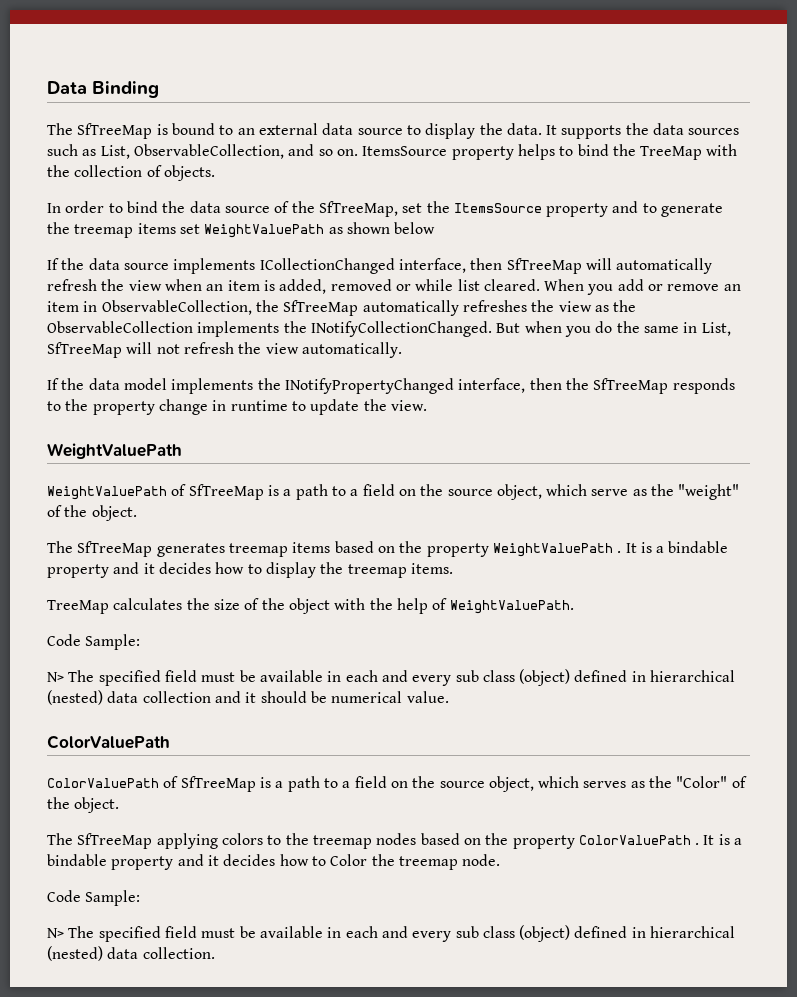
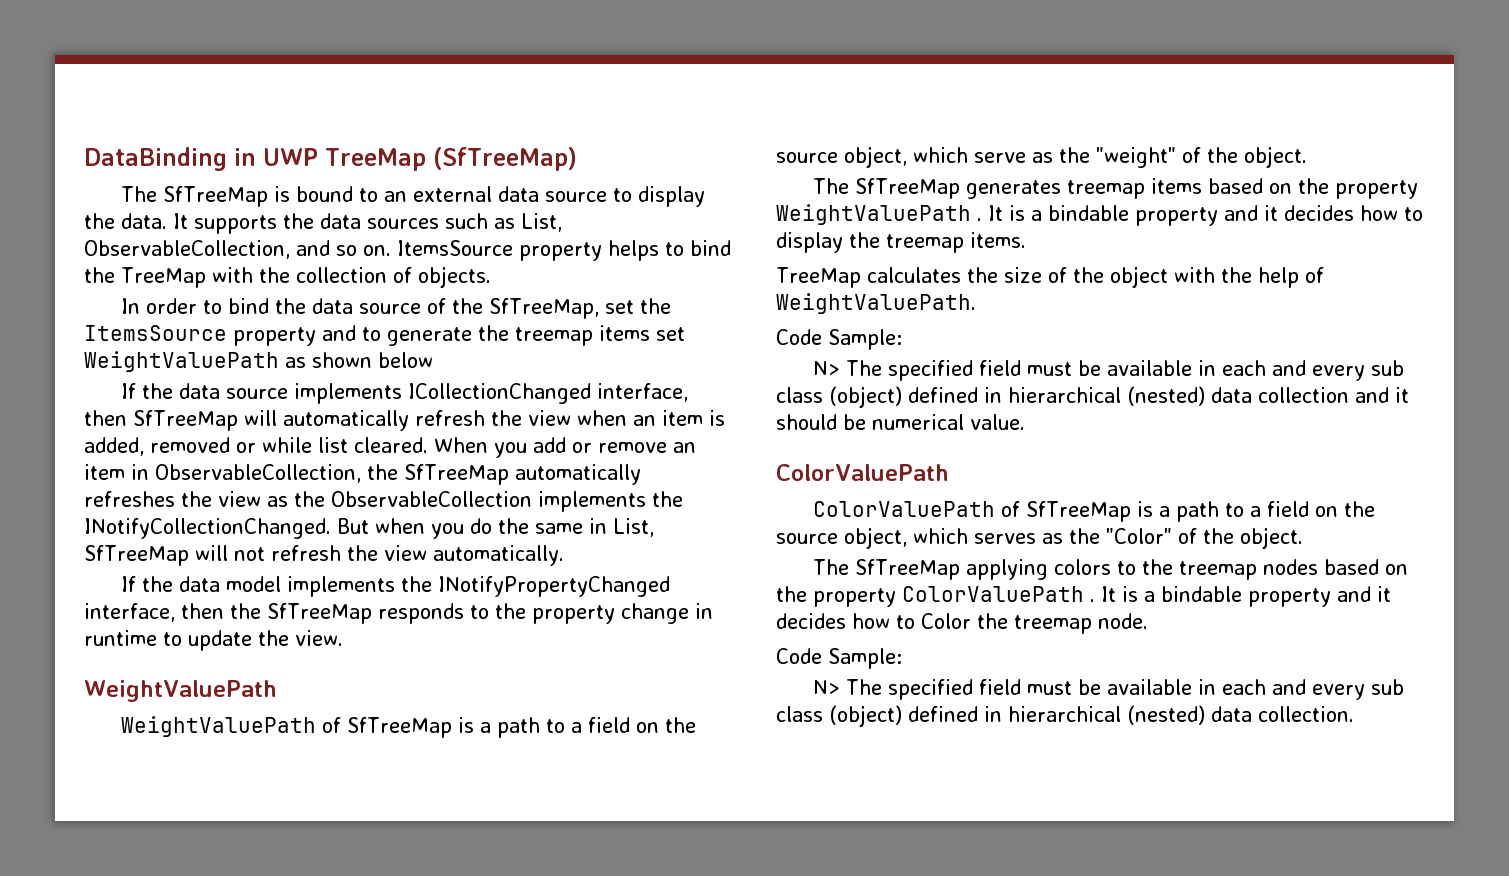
- Data Binding
+ DataBinding in UWP TreeMap (SfTreeMap)

